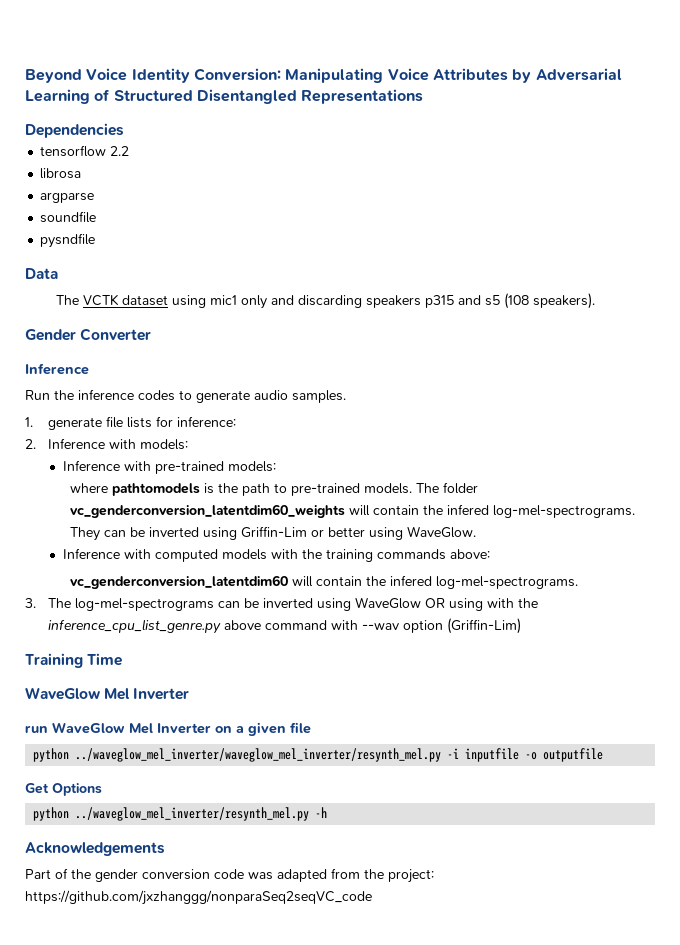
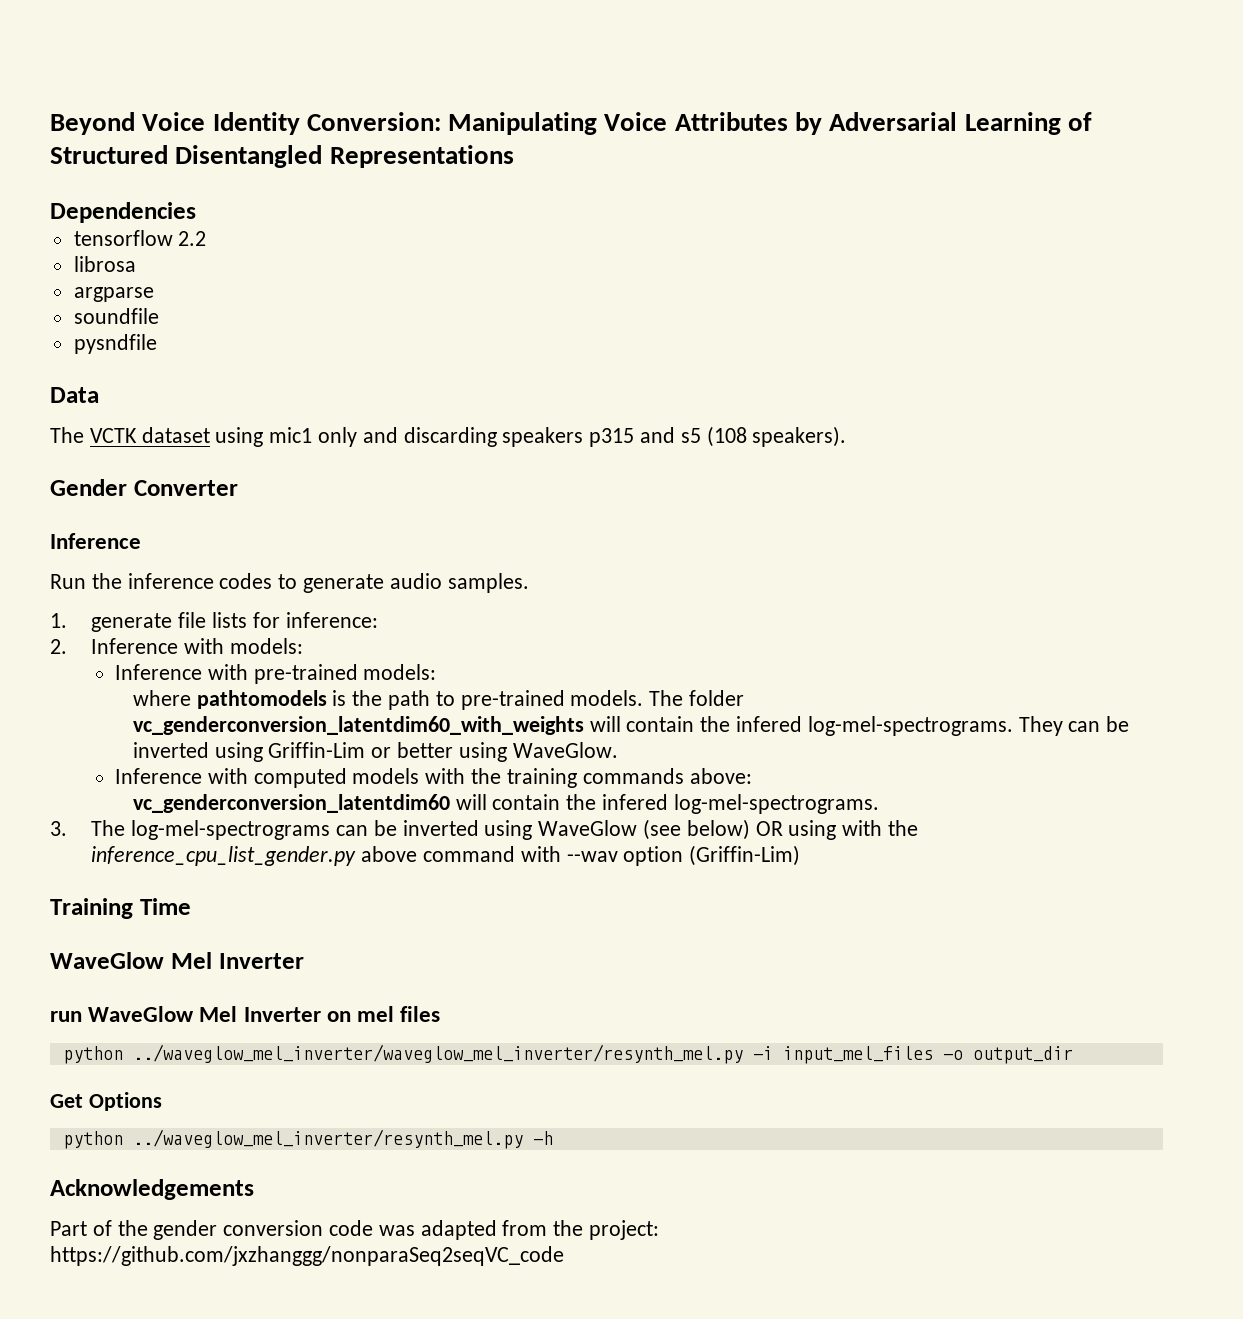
- The folder vc_genderconversion_latentdim60_weights will contain the infered log-mel-spectrograms.
+ The folder vc_genderconversion_latentdim60_with_weights will contain the infered log-mel-spectrograms.
- 3. The log-mel-spectrograms can be inverted using WaveGlow OR using with the inference_cpu_list_genre.py above command with --wav option (Griffin-Lim)
+ 3. The log-mel-spectrograms can be inverted using WaveGlow (see below) OR using with the inference_cpu_list_gender.py above command with --wav option (Griffin-Lim)
- run WaveGlow Mel Inverter on a given file
+ run WaveGlow Mel Inverter on mel files
- python ../waveglow_mel_inverter/waveglow_mel_inverter/resynth_mel.py -i inputfile -o outputfile
+ python ../waveglow_mel_inverter/waveglow_mel_inverter/resynth_mel.py -i input_mel_files -o output_dir

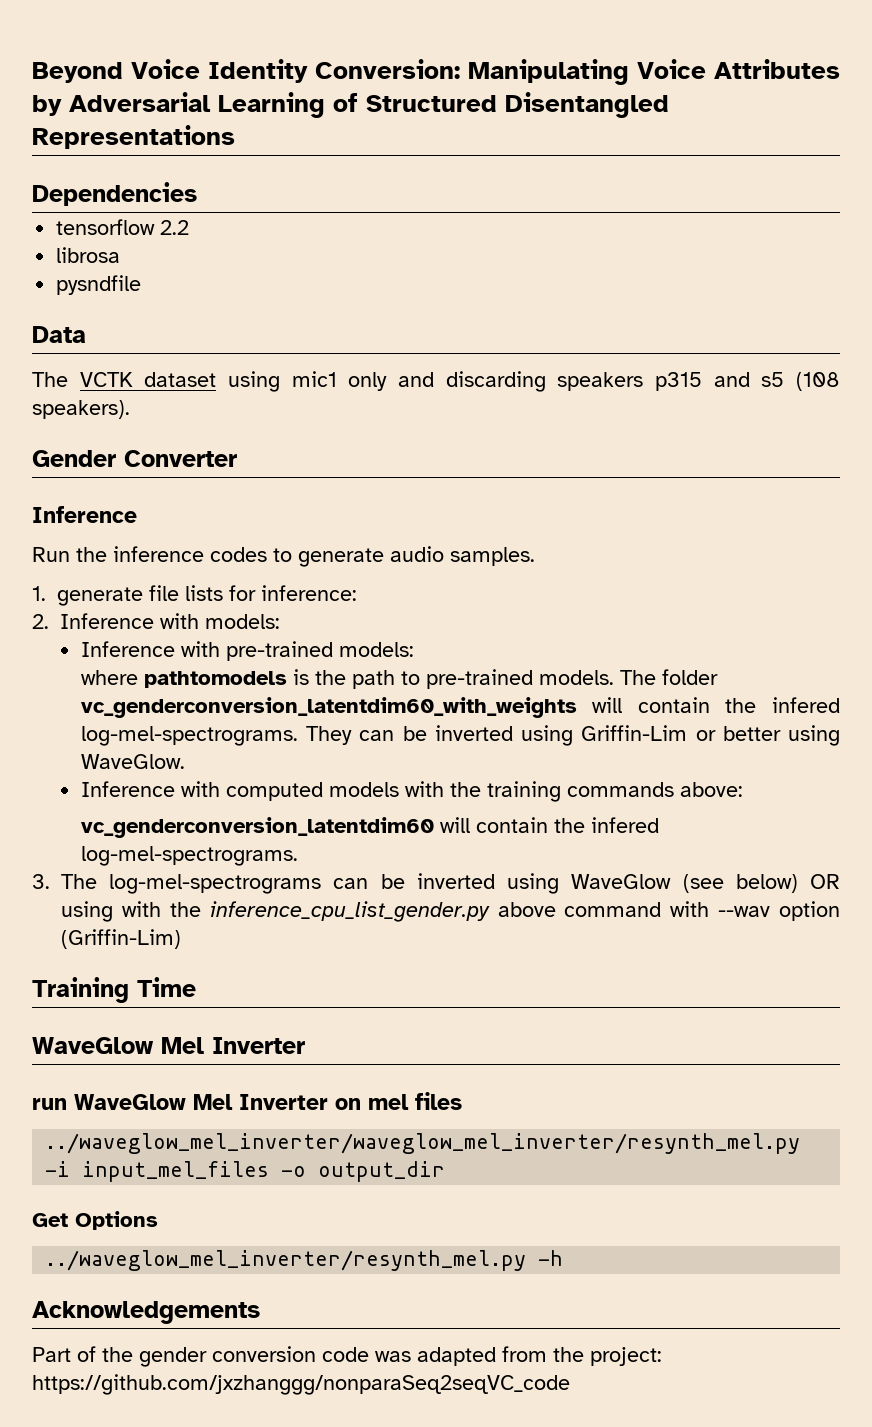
- argparse
- soundfile
- python ../waveglow_mel_inverter/waveglow_mel_inverter/resynth_mel.py -i input_mel_files -o output_dir
+ ../waveglow_mel_inverter/waveglow_mel_inverter/resynth_mel.py -i input_mel_files -o output_dir
- python ../waveglow_mel_inverter/resynth_mel.py -h
+ ../waveglow_mel_inverter/resynth_mel.py -h

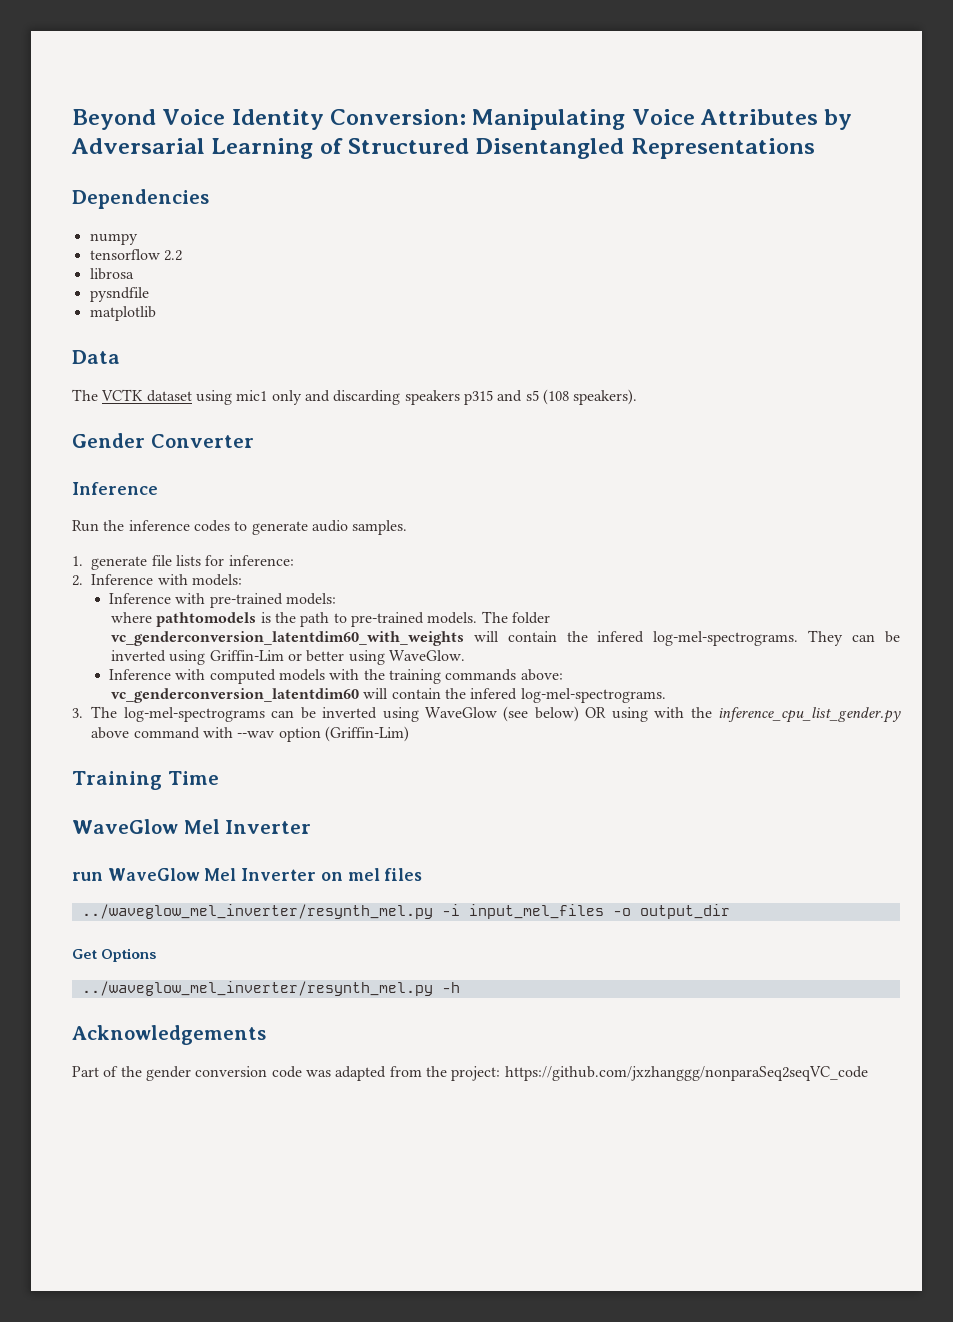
+ numpy
+ matplotlib
- ../waveglow_mel_inverter/waveglow_mel_inverter/resynth_mel.py -i input_mel_files -o output_dir
+ ../waveglow_mel_inverter/resynth_mel.py -i input_mel_files -o output_dir

